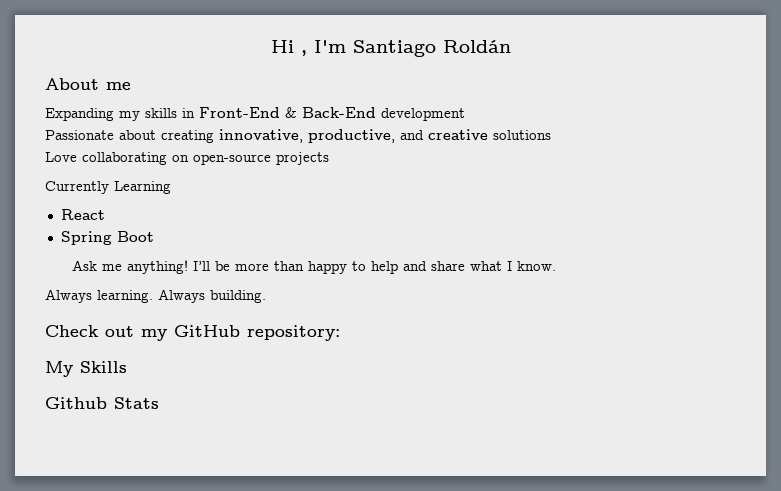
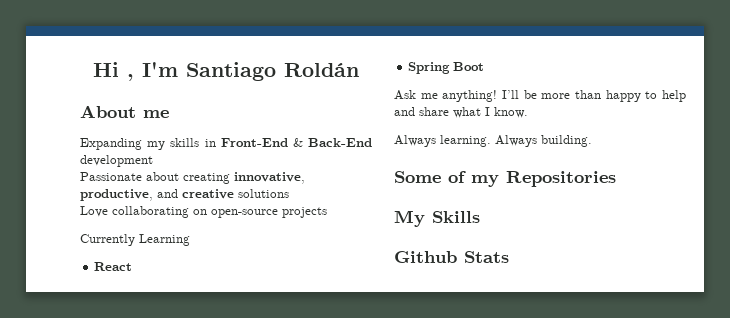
- Check out my GitHub repository:
+ Some of my Repositories

